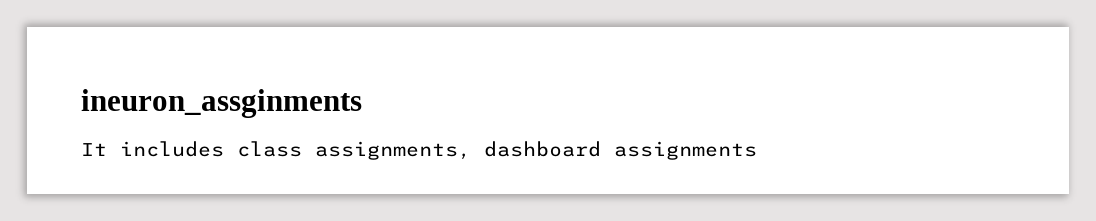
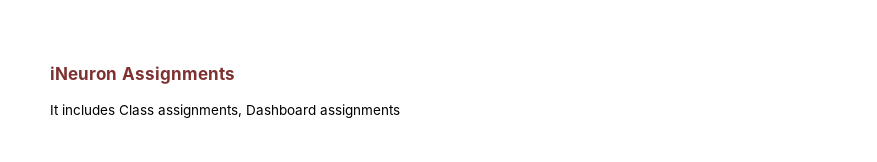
- ineuron_assginments
+ iNeuron Assignments
- It includes class assignments, dashboard assignments
+ It includes Class assignments, Dashboard assignments

